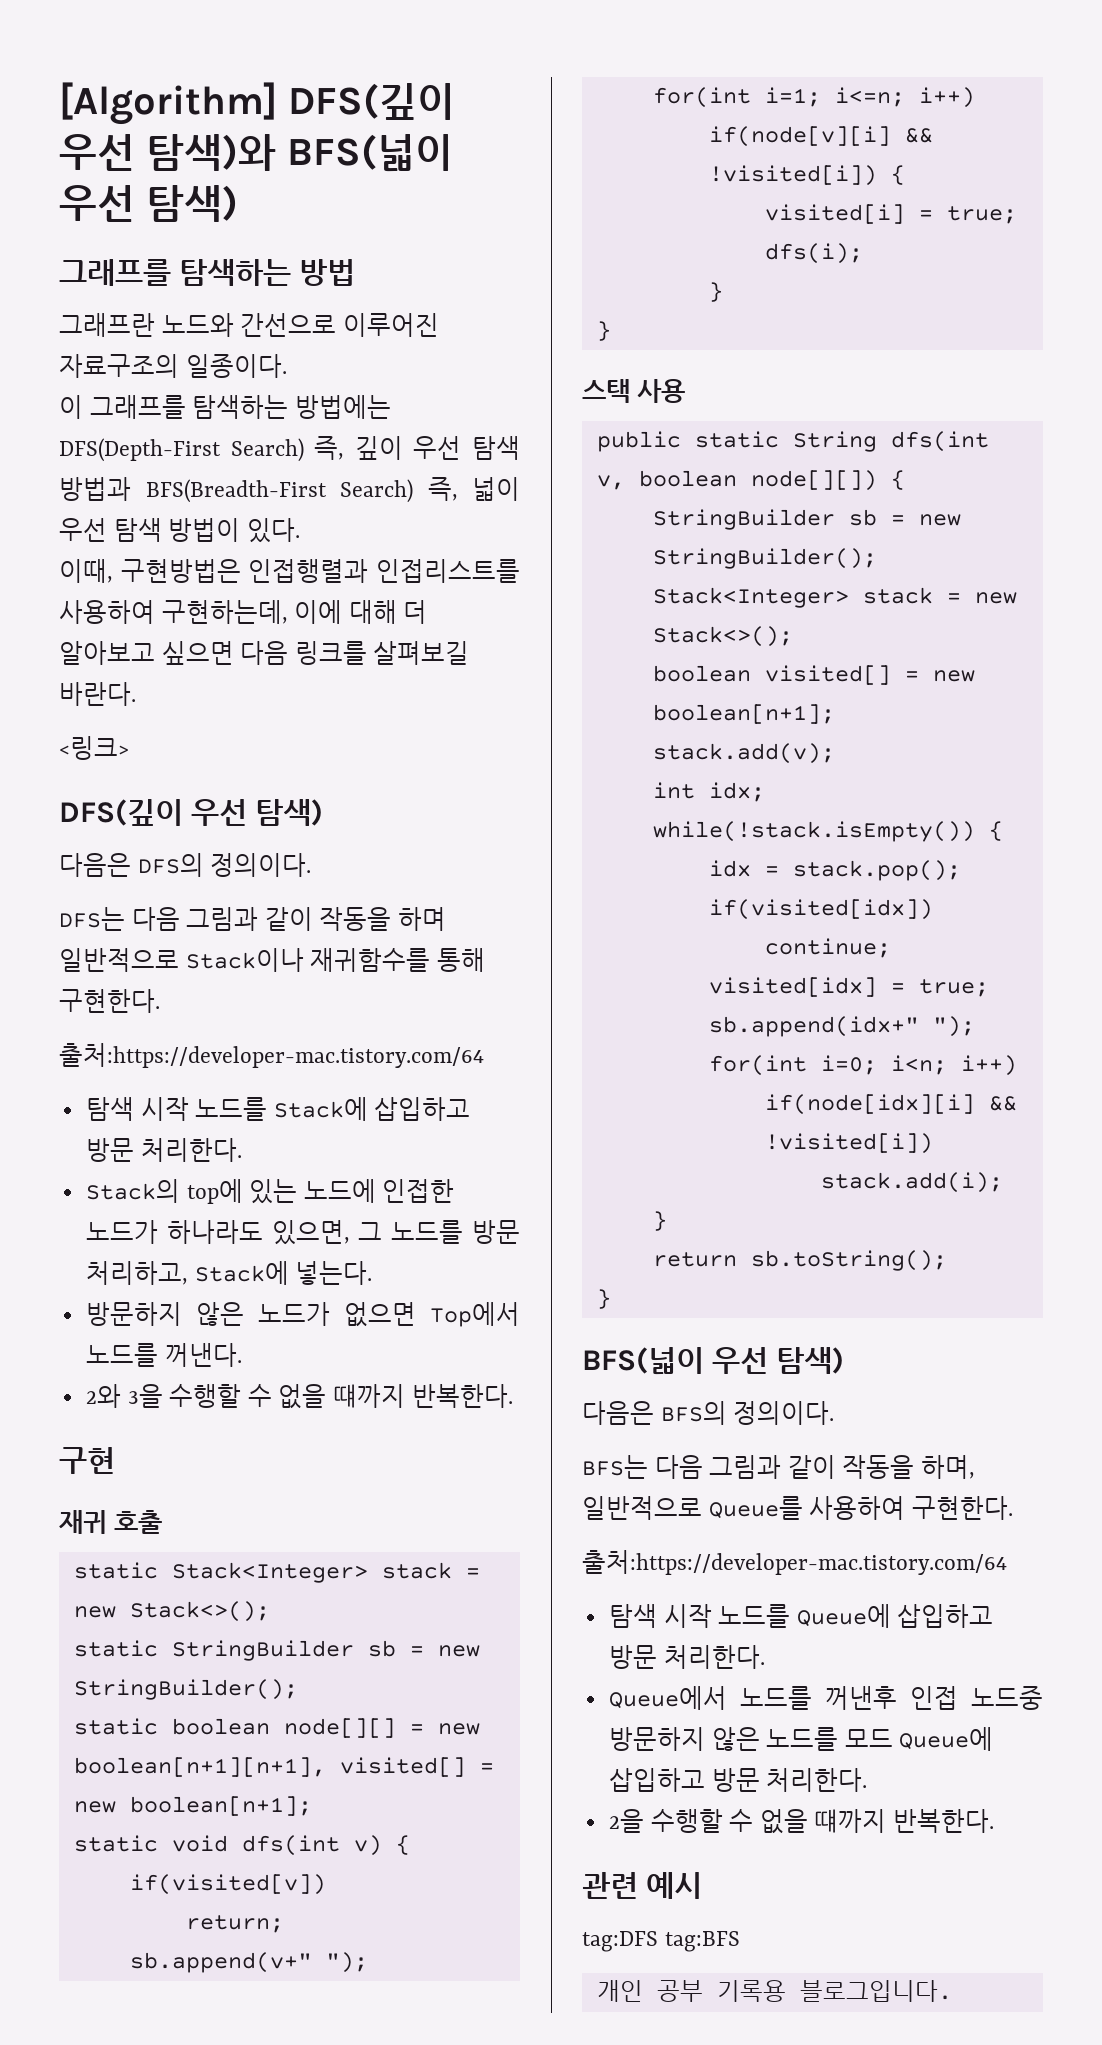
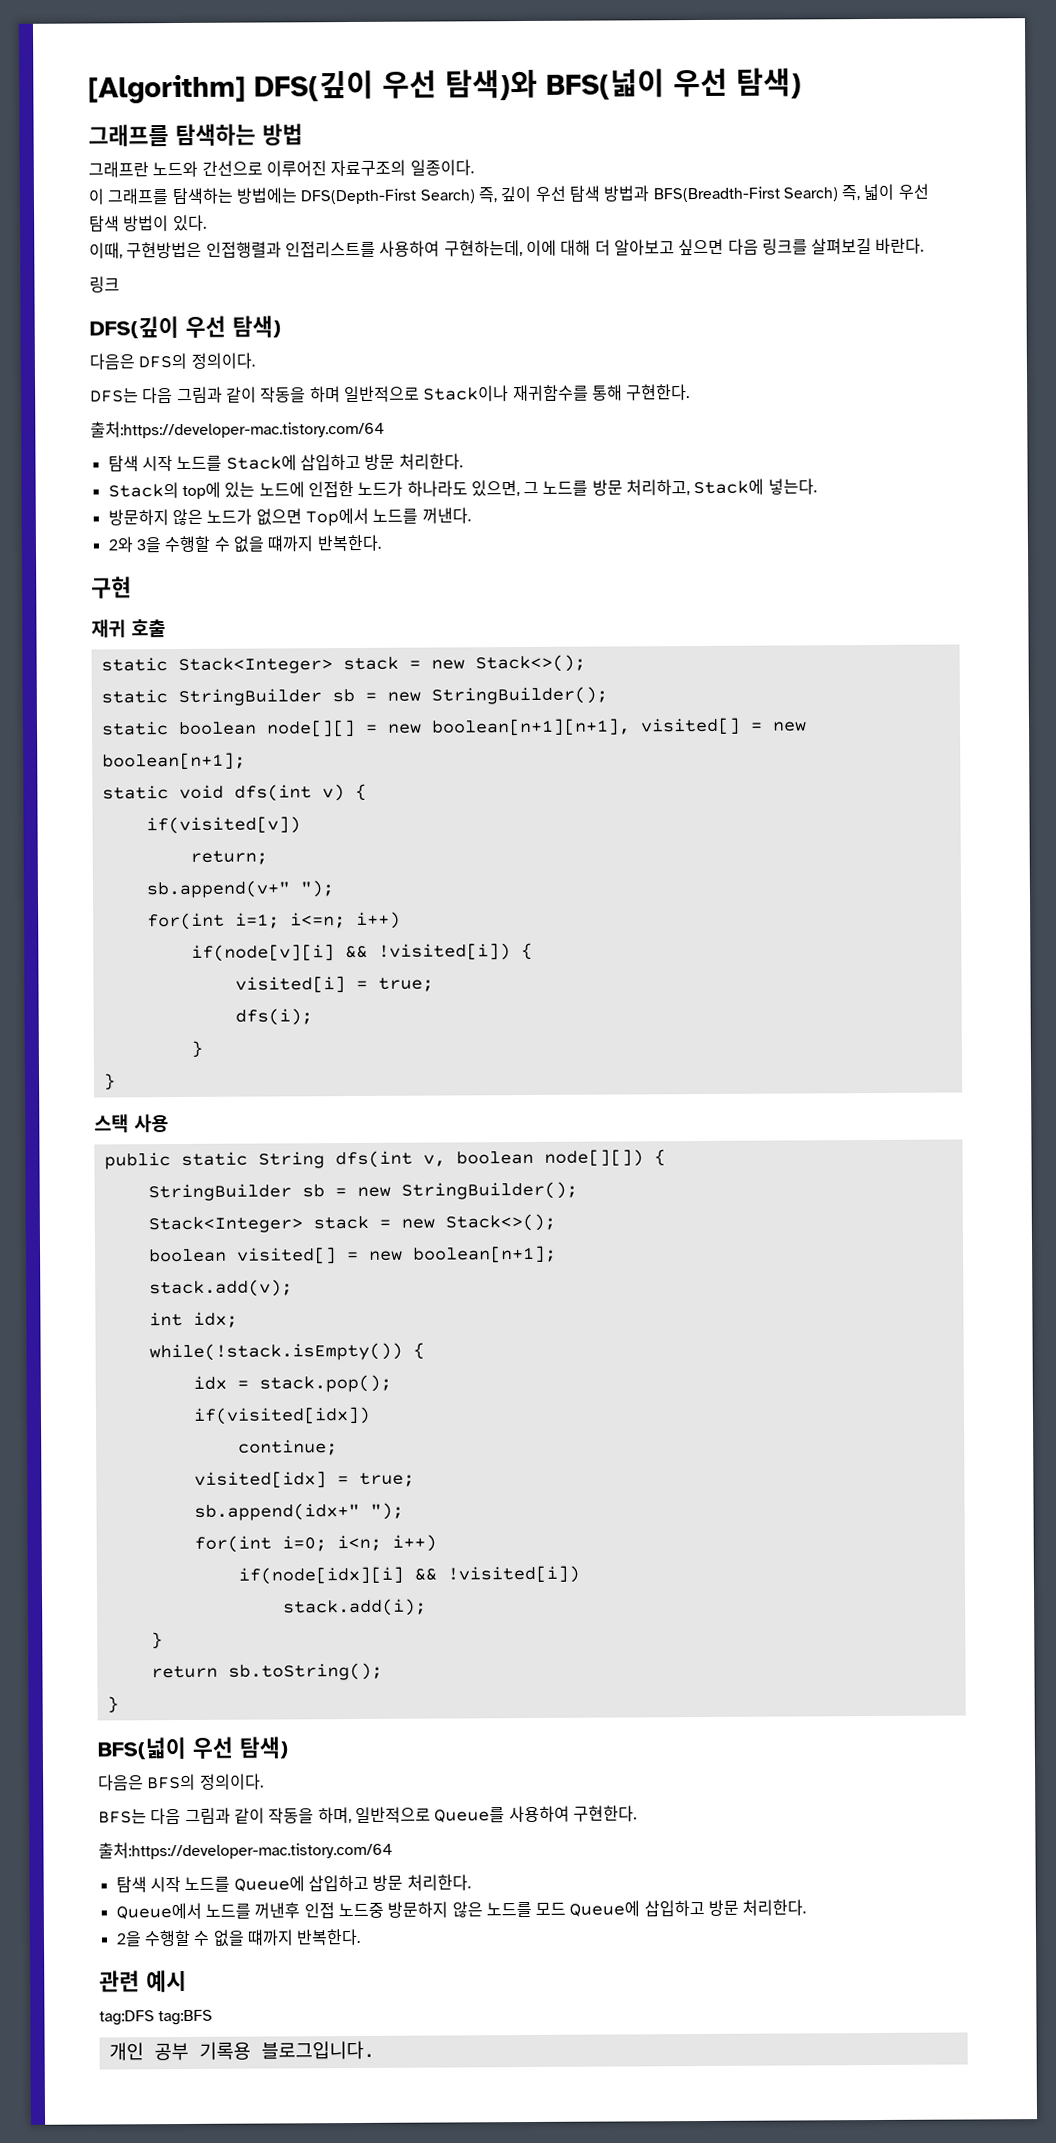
- <링크>
+ 링크

